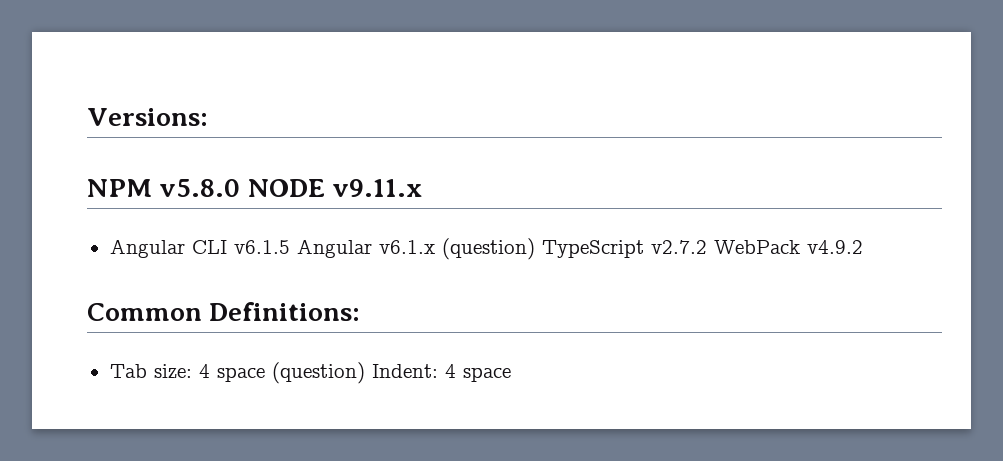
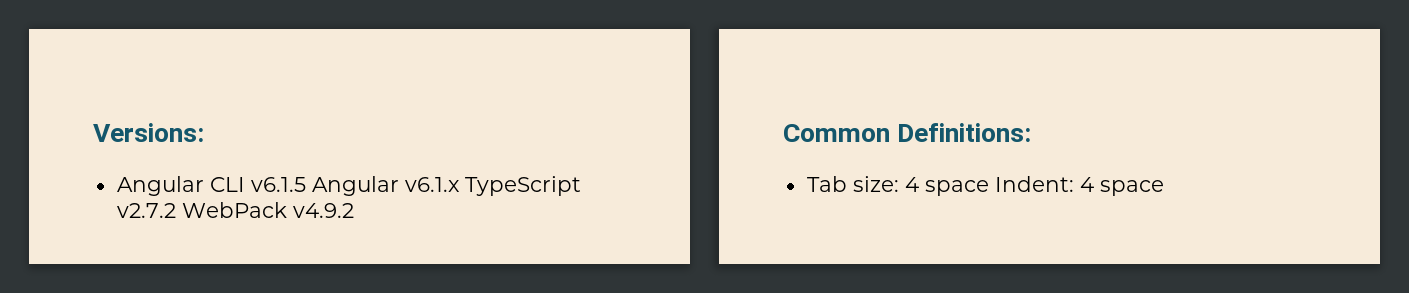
- NPM v5.8.0 NODE v9.11.x
- Angular CLI v6.1.5 Angular v6.1.x (question) TypeScript v2.7.2 WebPack v4.9.2
+ Angular CLI v6.1.5 Angular v6.1.x TypeScript v2.7.2 WebPack v4.9.2
- Tab size: 4 space (question) Indent: 4 space
+ Tab size: 4 space Indent: 4 space

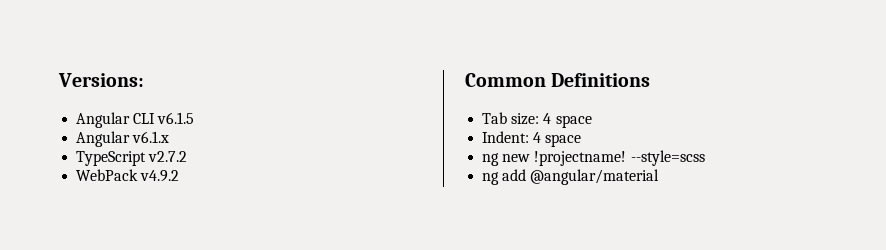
- Angular CLI v6.1.5 Angular v6.1.x TypeScript v2.7.2 WebPack v4.9.2
+ Angular CLI v6.1.5
+ Angular v6.1.x
+ TypeScript v2.7.2
+ WebPack v4.9.2
- Common Definitions:
+ Common Definitions
- Tab size: 4 space Indent: 4 space
+ Tab size: 4 space
+ Indent: 4 space
+ ng new !projectname! --style=scss
+ ng add @angular/material

